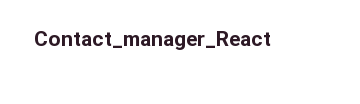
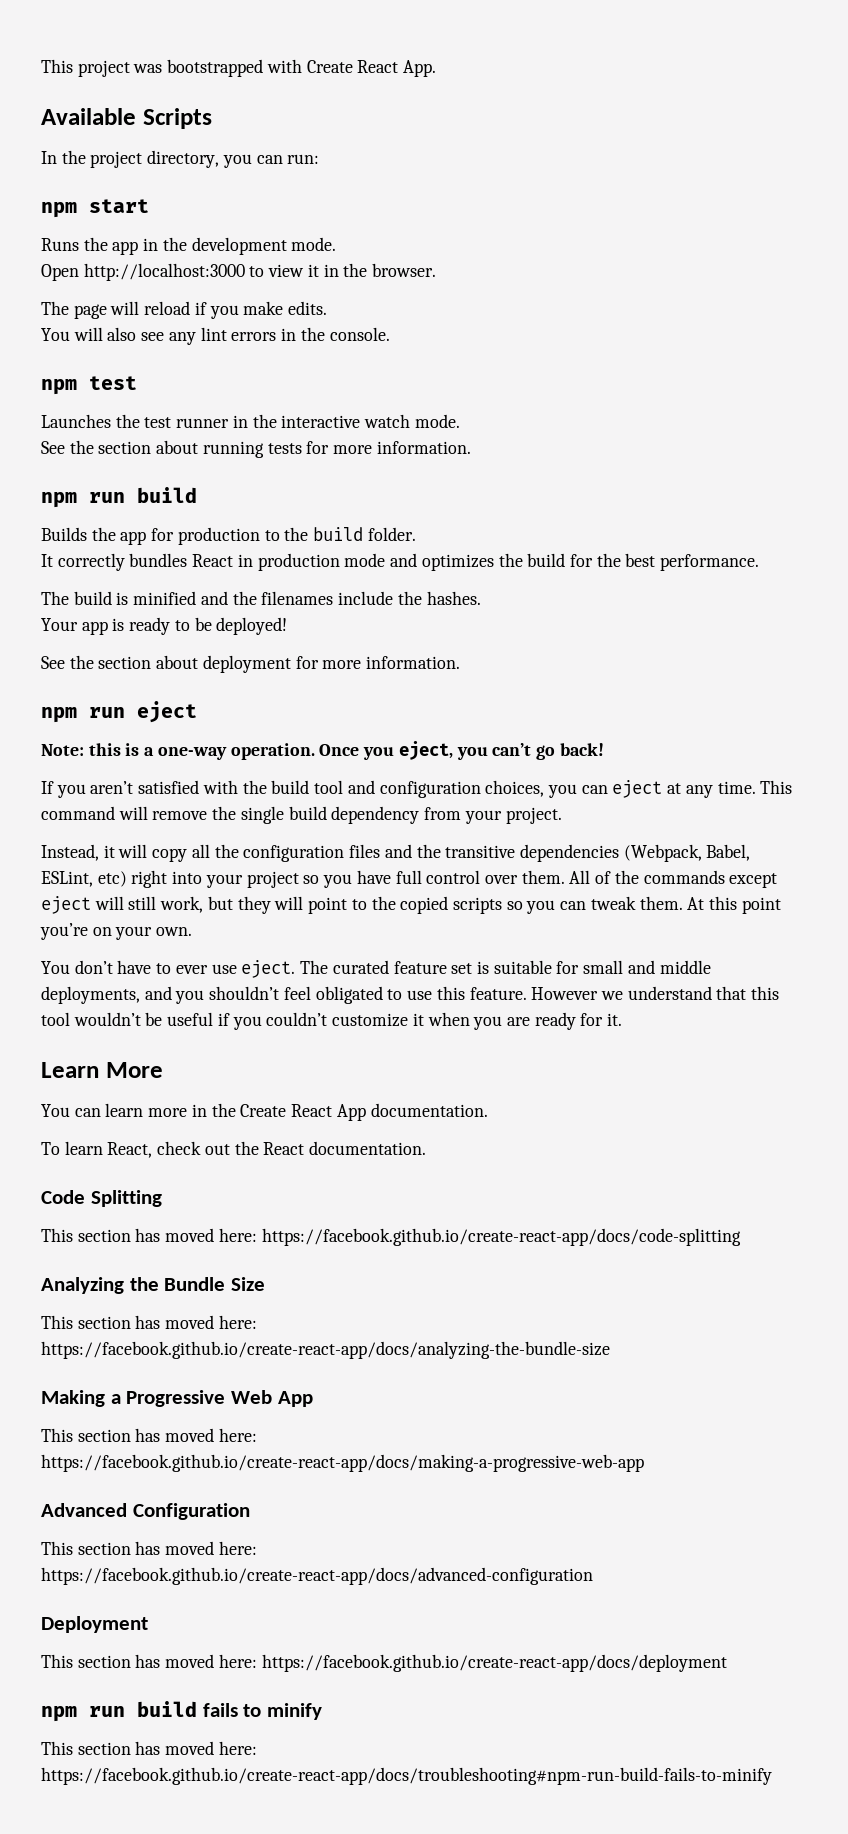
- Contact_manager_React
+ This project was bootstrapped with Create React App.
+ Available Scripts
+ In the project directory, you can run:
+ npm start
+ Runs the app in the development mode.
+ Open http://localhost:3000 to view it in the browser.
+ The page will reload if you make edits.
+ You will also see any lint errors in the console.
+ npm test
+ Launches the test runner in the interactive watch mode.
+ See the section about running tests for more information.
+ npm run build
+ Builds the app for production to the build folder.
+ It correctly bundles React in production mode and optimizes the build for the best performance.
+ The build is minified and the filenames include the hashes.
+ Your app is ready to be deployed!
+ See the section about deployment for more information.
+ npm run eject
+ Note: this is a one-way operation. Once you eject, you can’t go back!
+ If you aren’t satisfied with the build tool and configuration choices, you can eject at any time. This command will remove the single build dependency from your project.
+ Instead, it will copy all the configuration files and the transitive dependencies (Webpack, Babel, ESLint, etc) right into your project so you have full control over them. All of the commands except eject will still work, but they will point to the copied scripts so you can tweak them. At this point you’re on your own.
+ You don’t have to ever use eject. The curated feature set is suitable for small and middle deployments, and you shouldn’t feel obligated to use this feature. However we understand that this tool wouldn’t be useful if you couldn’t customize it when you are ready for it.
+ Learn More
+ You can learn more in the Create React App documentation.
+ To learn React, check out the React documentation.
+ Code Splitting
+ This section has moved here: https://facebook.github.io/create-react-app/docs/code-splitting
+ Analyzing the Bundle Size
+ This section has moved here: https://facebook.github.io/create-react-app/docs/analyzing-the-bundle-size
+ Making a Progressive Web App
+ This section has moved here: https://facebook.github.io/create-react-app/docs/making-a-progressive-web-app
+ Advanced Configuration
+ This section has moved here: https://facebook.github.io/create-react-app/docs/advanced-configuration
+ Deployment
+ This section has moved here: https://facebook.github.io/create-react-app/docs/deployment
+ npm run build fails to minify
+ This section has moved here: https://facebook.github.io/create-react-app/docs/troubleshooting#npm-run-build-fails-to-minify

